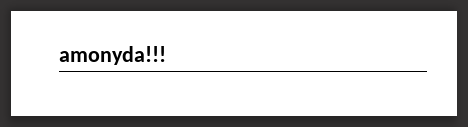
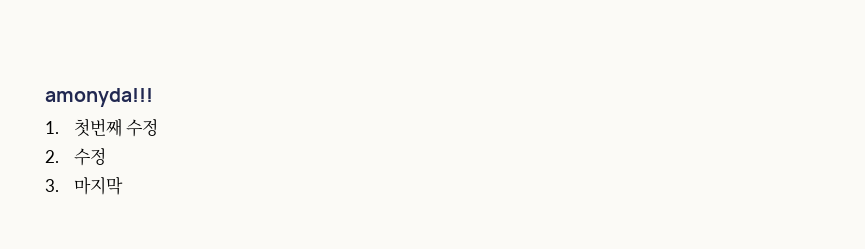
+ 1. 첫번째 수정
+ 2. 수정
+ 3. 마지막

